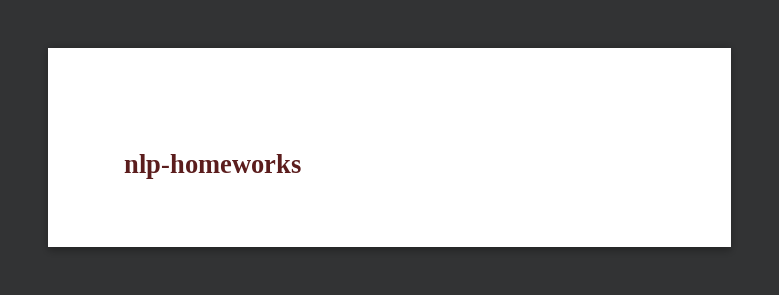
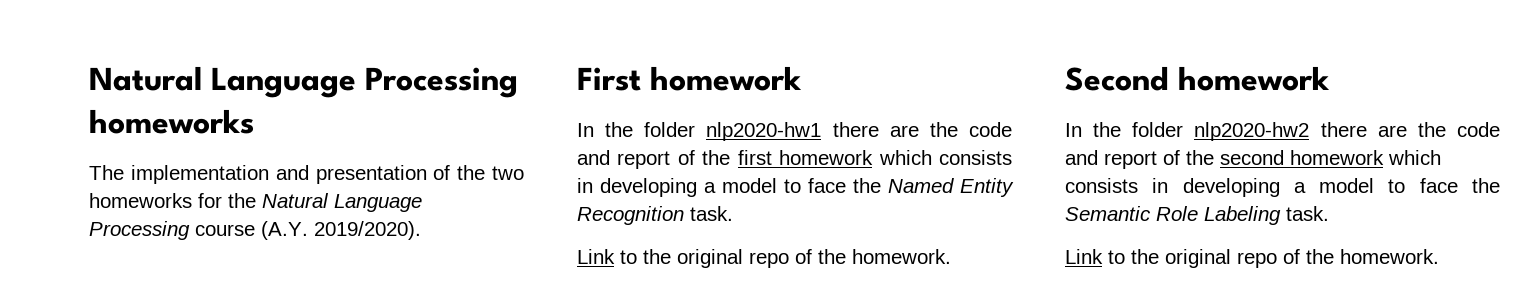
- nlp-homeworks
+ Natural Language Processing homeworks
+ The implementation and presentation of the two homeworks for the Natural Language Processing course (A.Y. 2019/2020).
+ First homework
+ In the folder nlp2020-hw1 there are the code and report of the first homework which consists in developing a model to face the Named Entity Recognition task.
+ Link to the original repo of the homework.
+ Second homework
+ In the folder nlp2020-hw2 there are the code and report of the second homework which consists in developing a model to face the Semantic Role Labeling task.
+ Link to the original repo of the homework.

